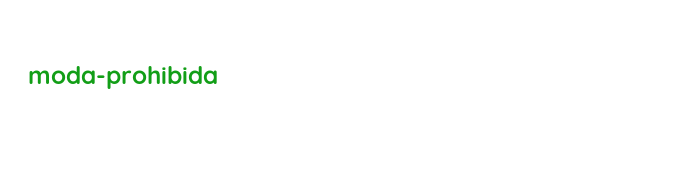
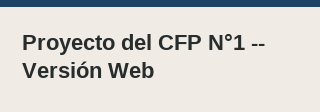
- moda-prohibida
+ Proyecto del CFP N°1 -- Versión Web

